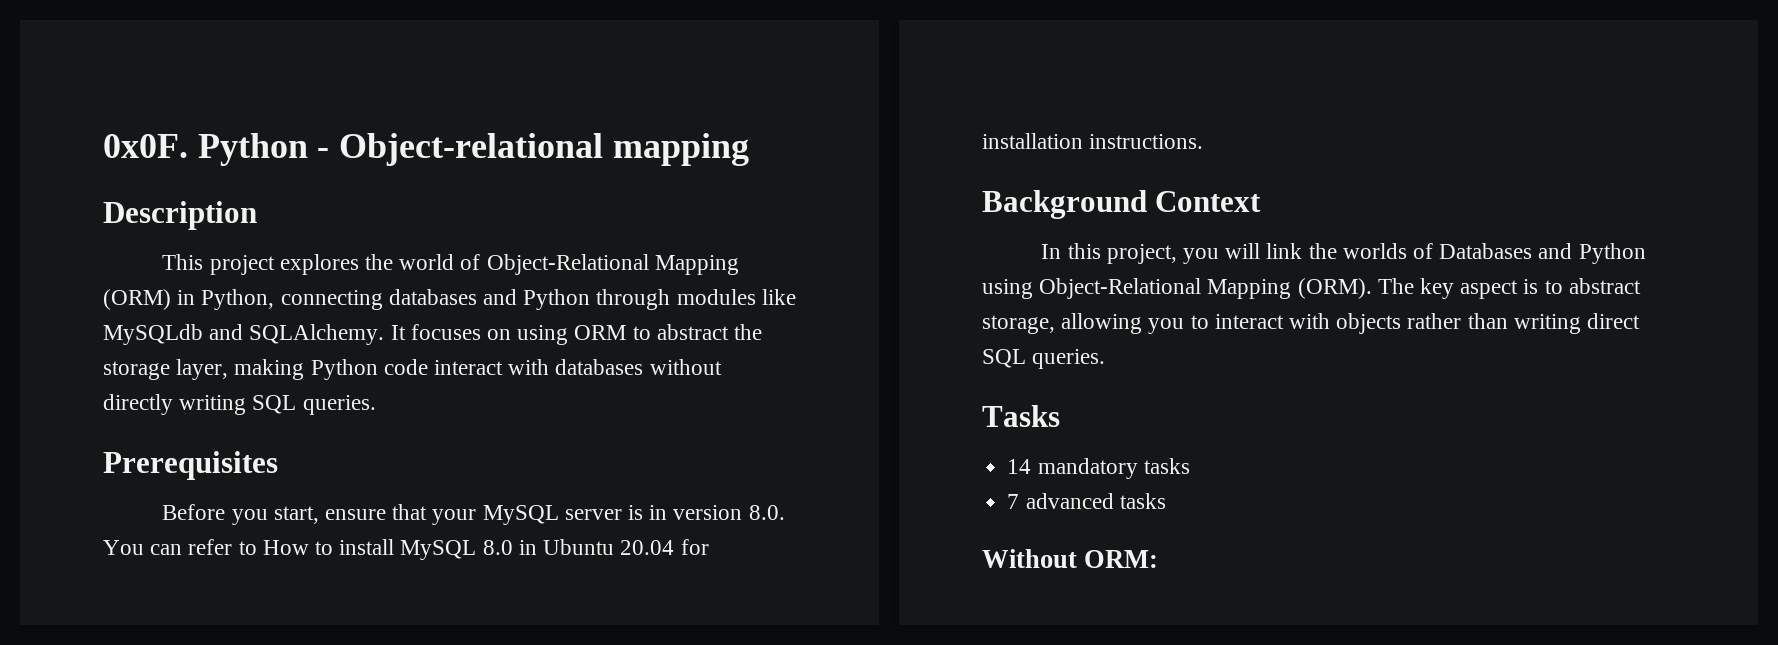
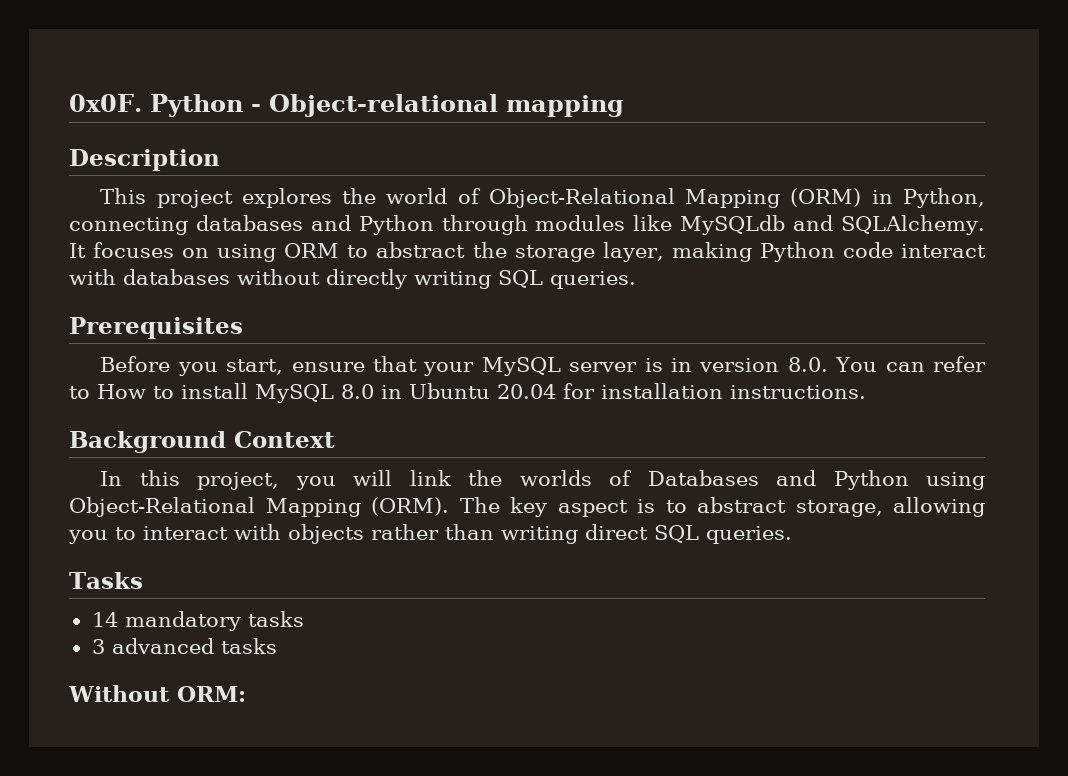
- 7 advanced tasks
+ 3 advanced tasks

